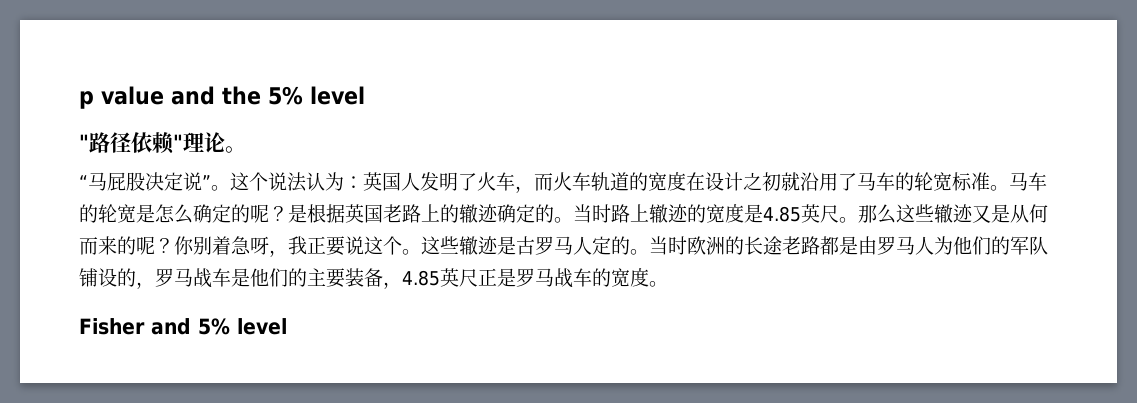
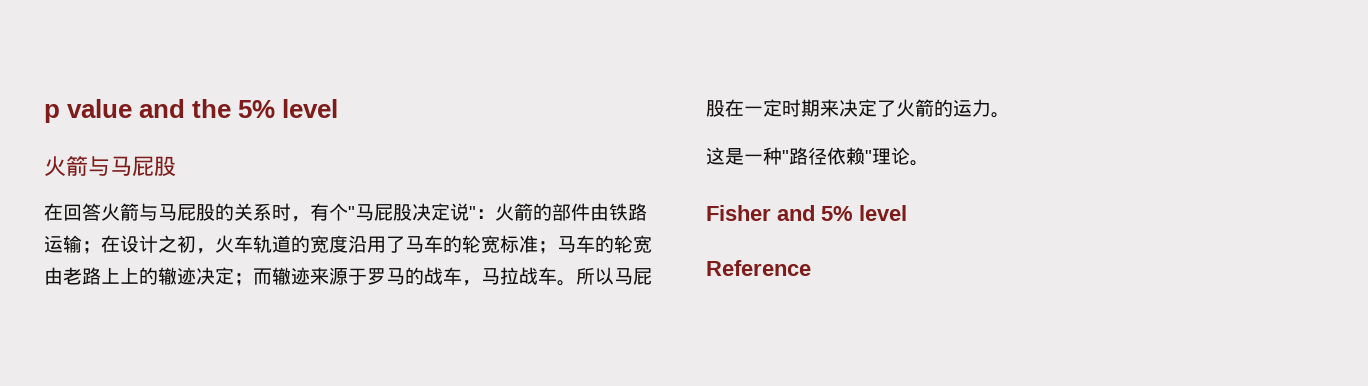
  p value and the 5% level
- "路径依赖"理论。
+ 火箭与马屁股
+ 在回答火箭与马屁股的关系时，有个"马屁股决定说"：火箭的部件由铁路运输；在设计之初，火车轨道的宽度沿用了马车的轮宽标准；马车的轮宽由老路上上的辙迹决定；而辙迹来源于罗马的战车，马拉战车。所以马屁股在一定时期来决定了火箭的运力。
+ 这是一种"路径依赖"理论。
- “马屁股决定说”。这个说法认为：英国人发明了火车，而火车轨道的宽度在设计之初就沿用了马车的轮宽标准。马车的轮宽是怎么确定的呢？是根据英国老路上的辙迹确定的。当时路上辙迹的宽度是4.85英尺。那么这些辙迹又是从何而来的呢？你别着急呀，我正要说这个。这些辙迹是古罗马人定的。当时欧洲的长途老路都是由罗马人为他们的军队铺设的，罗马战车是他们的主要装备，4.85英尺正是罗马战车的宽度。
+ Reference

